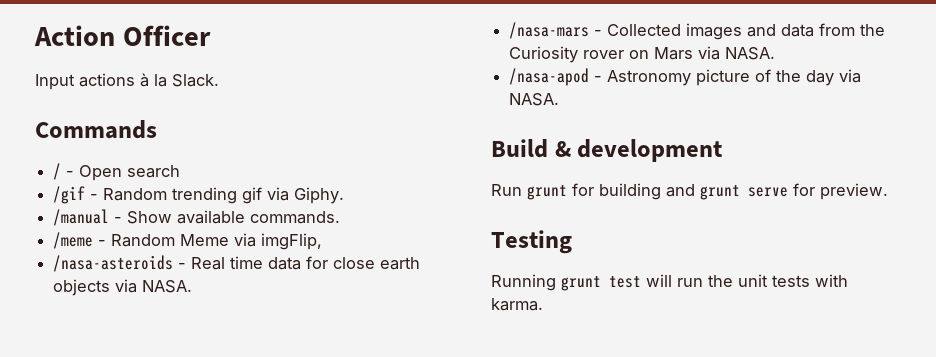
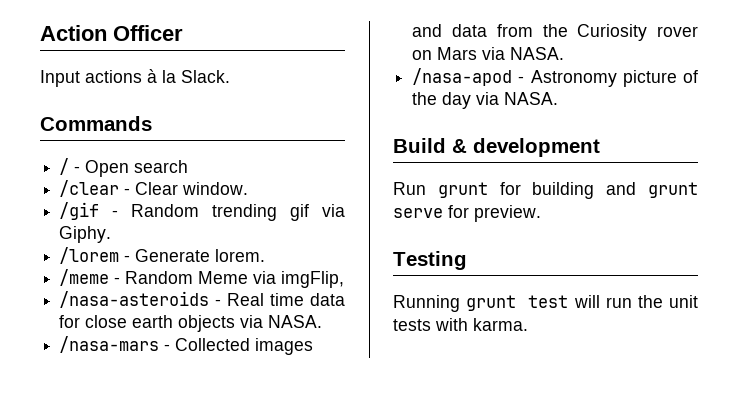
+ /clear - Clear window.
- /manual - Show available commands.
+ /lorem - Generate lorem.

